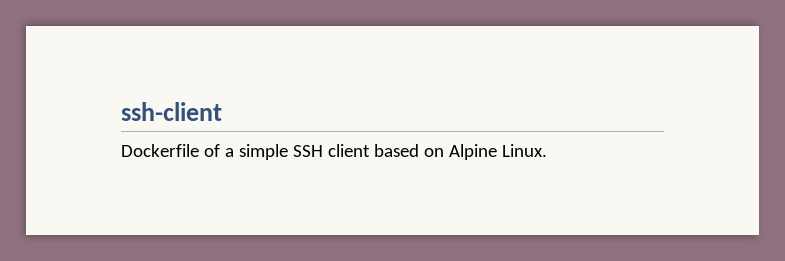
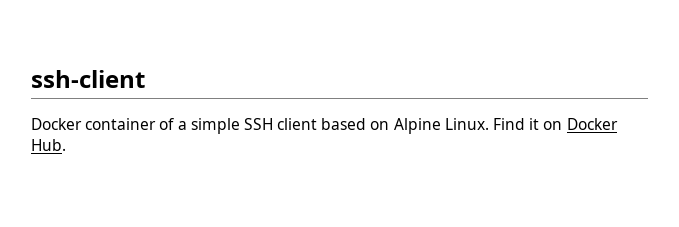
- Dockerfile of a simple SSH client based on Alpine Linux.
+ Docker container of a simple SSH client based on Alpine Linux.
+ Find it on Docker Hub.

